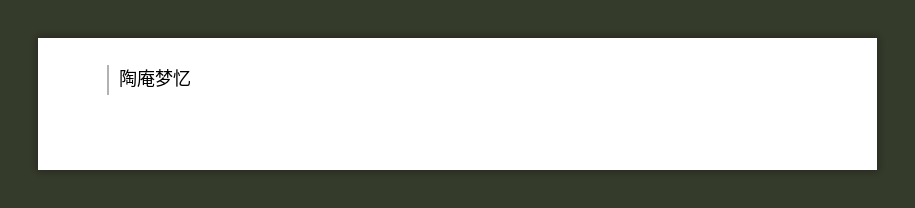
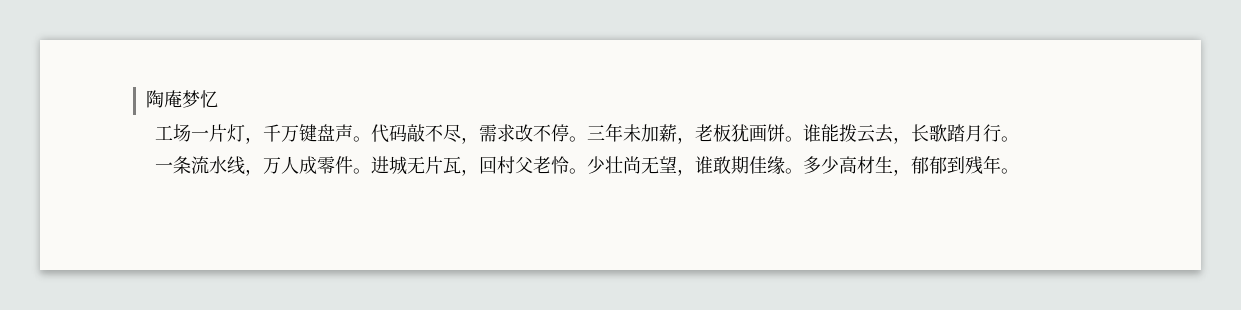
+ 工场一片灯，千万键盘声。代码敲不尽，需求改不停。三年未加薪，老板犹画饼。谁能拨云去，长歌踏月行。
+ 一条流水线，万人成零件。进城无片瓦，回村父老怜。少壮尚无望，谁敢期佳缘。多少高材生，郁郁到残年。

